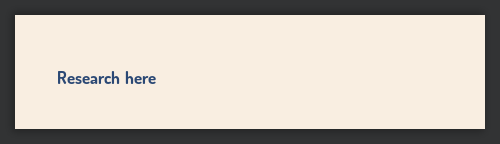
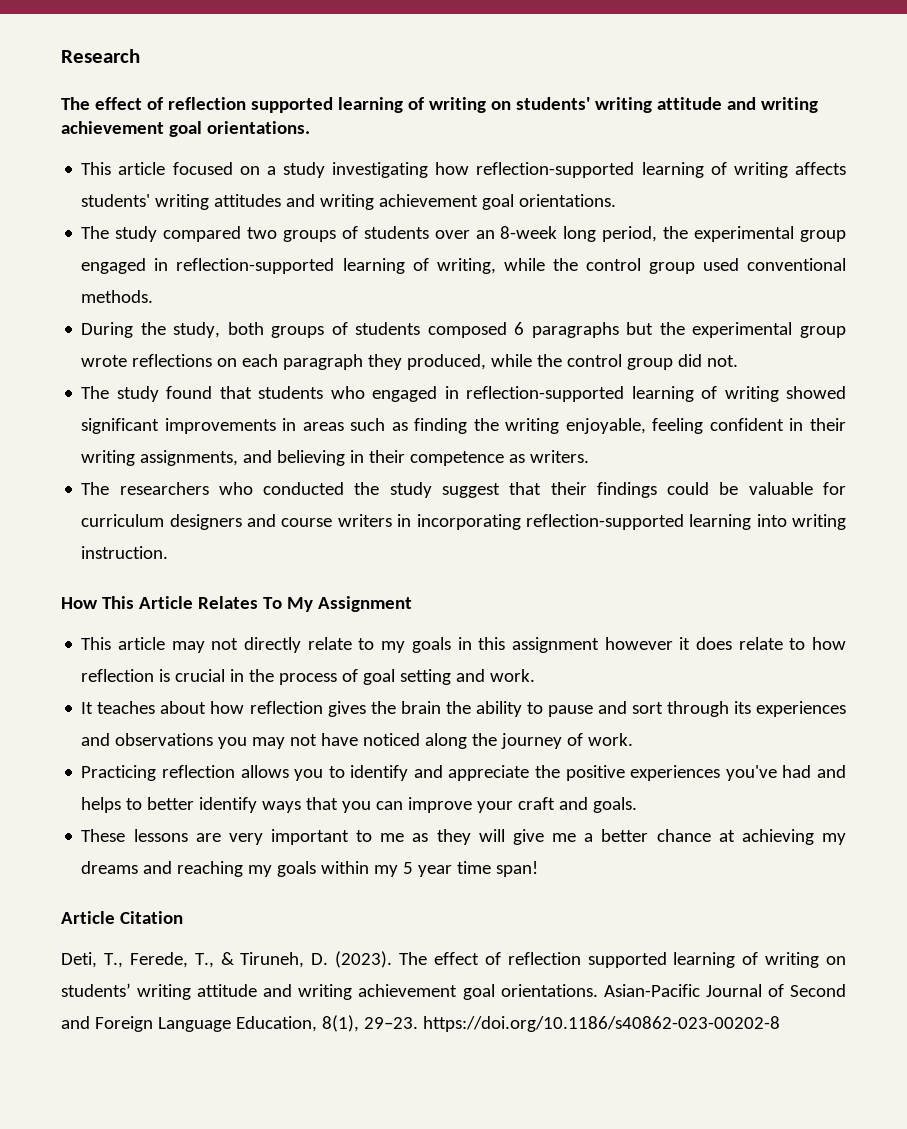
- Research here
+ Research
+ The effect of reflection supported learning of writing on students' writing attitude and writing achievement goal orientations.
+ This article focused on a study investigating how reflection-supported learning of writing affects students' writing attitudes and writing achievement goal orientations.
+ The study compared two groups of students over an 8-week long period, the experimental group engaged in reflection-supported learning of writing, while the control group used conventional methods.
+ During the study, both groups of students composed 6 paragraphs but the experimental group wrote reflections on each paragraph they produced, while the control group did not.
+ The study found that students who engaged in reflection-supported learning of writing showed significant improvements in areas such as finding the writing enjoyable, feeling confident in their writing assignments, and believing in their competence as writers.
+ The researchers who conducted the study suggest that their findings could be valuable for curriculum designers and course writers in incorporating reflection-supported learning into writing instruction.
+ How This Article Relates To My Assignment
+ This article may not directly relate to my goals in this assignment however it does relate to how reflection is crucial in the process of goal setting and work.
+ It teaches about how reflection gives the brain the ability to pause and sort through its experiences and observations you may not have noticed along the journey of work.
+ Practicing reflection allows you to identify and appreciate the positive experiences you've had and helps to better identify ways that you can improve your craft and goals.
+ These lessons are very important to me as they will give me a better chance at achieving my dreams and reaching my goals within my 5 year time span!
+ Article Citation
+ Deti, T., Ferede, T., & Tiruneh, D. (2023). The effect of reflection supported learning of writing on students’ writing attitude and writing achievement goal orientations. Asian-Pacific Journal of Second and Foreign Language Education, 8(1), 29–23. https://doi.org/10.1186/s40862-023-00202-8

